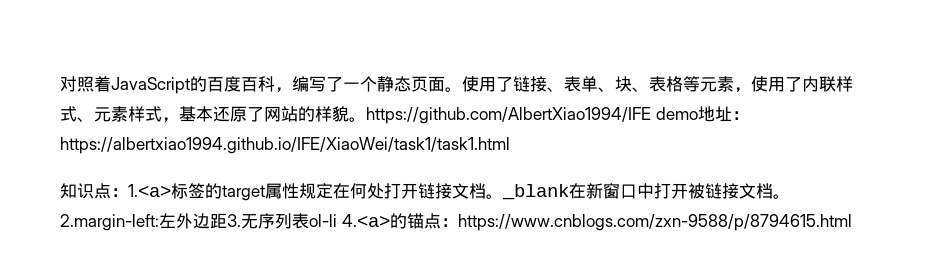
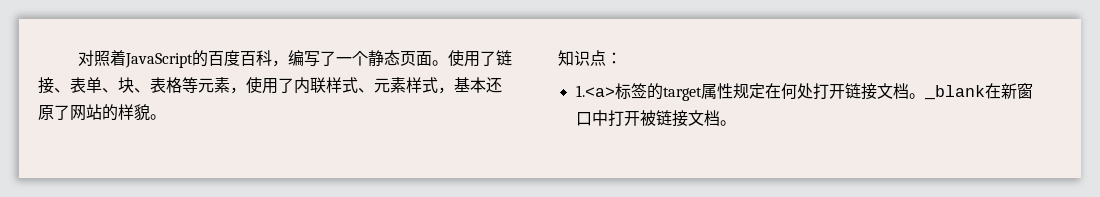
- 使用了链接、表单、块、表格等元素，使用了内联样式、元素样式，基本还原了网站的样貌。https://github.com/AlbertXiao1994/IFE demo地址：https://albertxiao1994.github.io/IFE/XiaoWei/task1/task1.html
+ 使用了链接、表单、块、表格等元素，使用了内联样式、元素样式，基本还原了网站的样貌。
- 知识点：1.<a>标签的target属性规定在何处打开链接文档。
+ 知识点：
+ 1.<a>标签的target属性规定在何处打开链接文档。
- 2.margin-left:左外边距3.无序列表ol-li 4.<a>的锚点：https://www.cnblogs.com/zxn-9588/p/8794615.html

